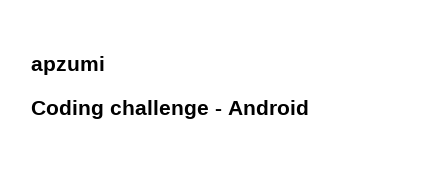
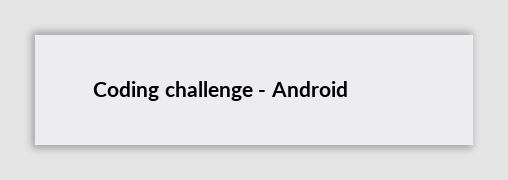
- apzumi

